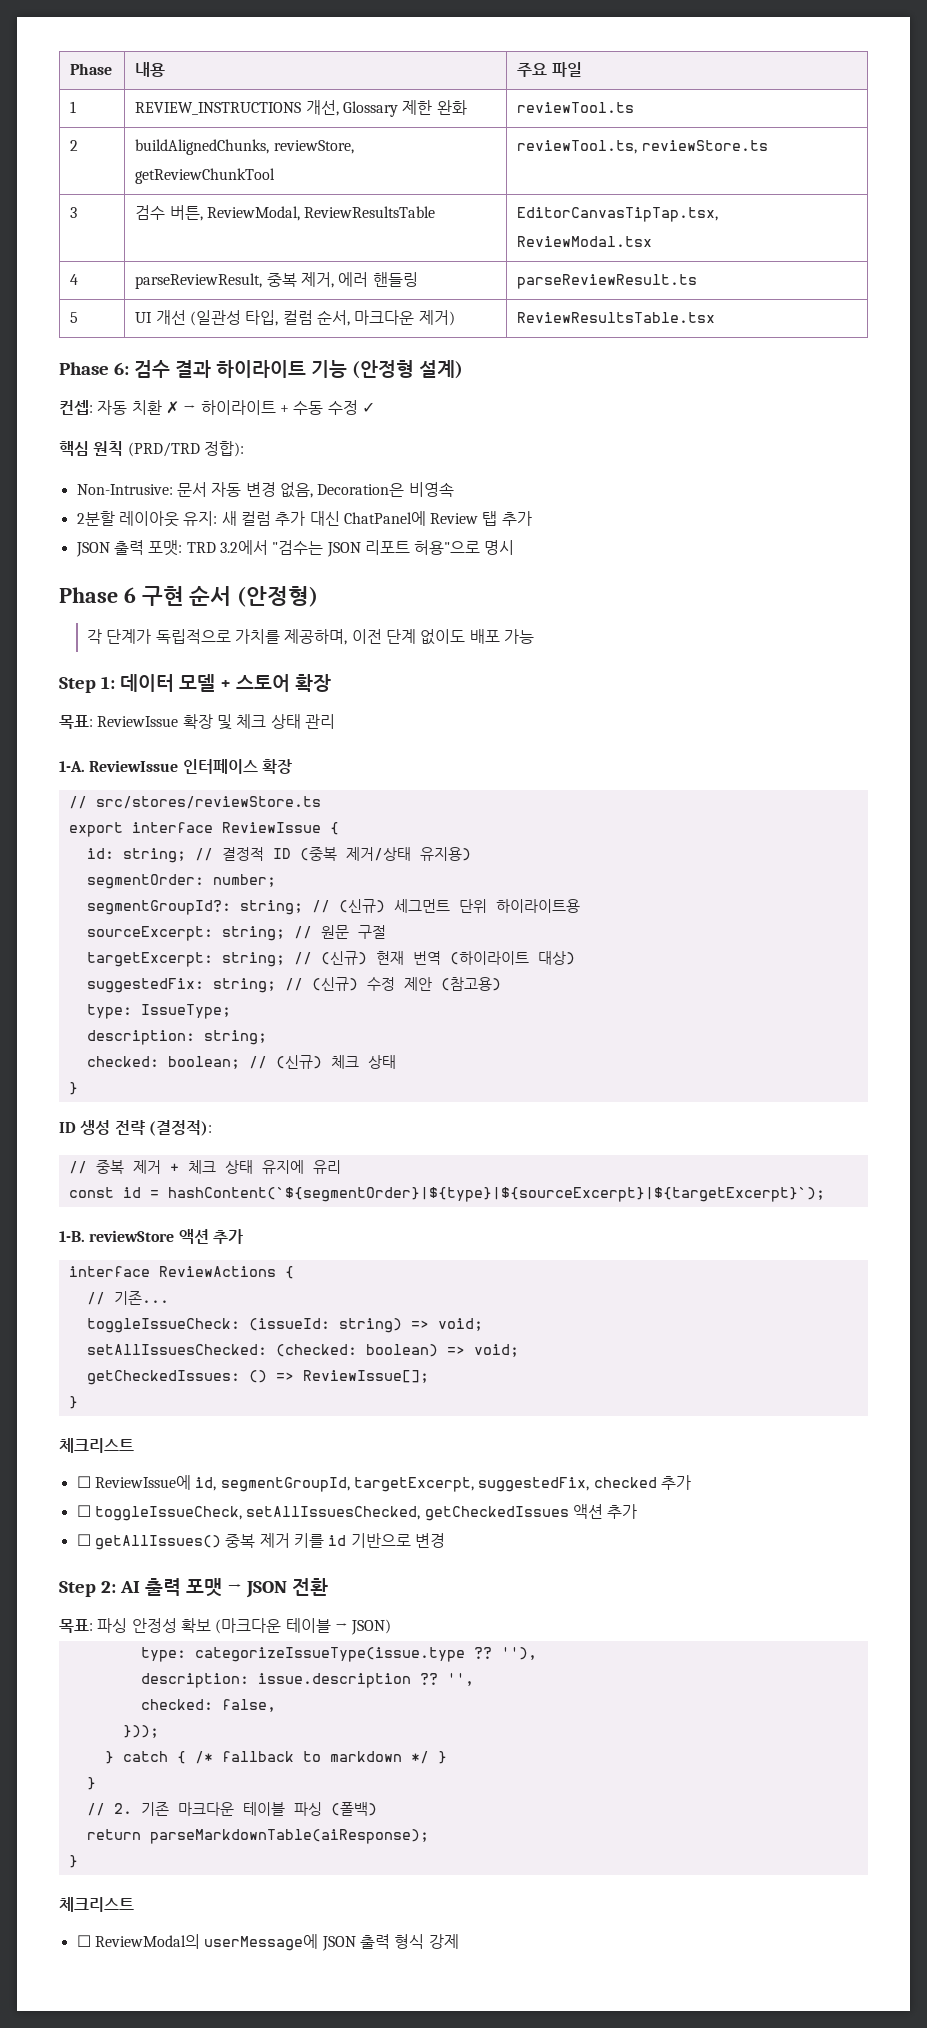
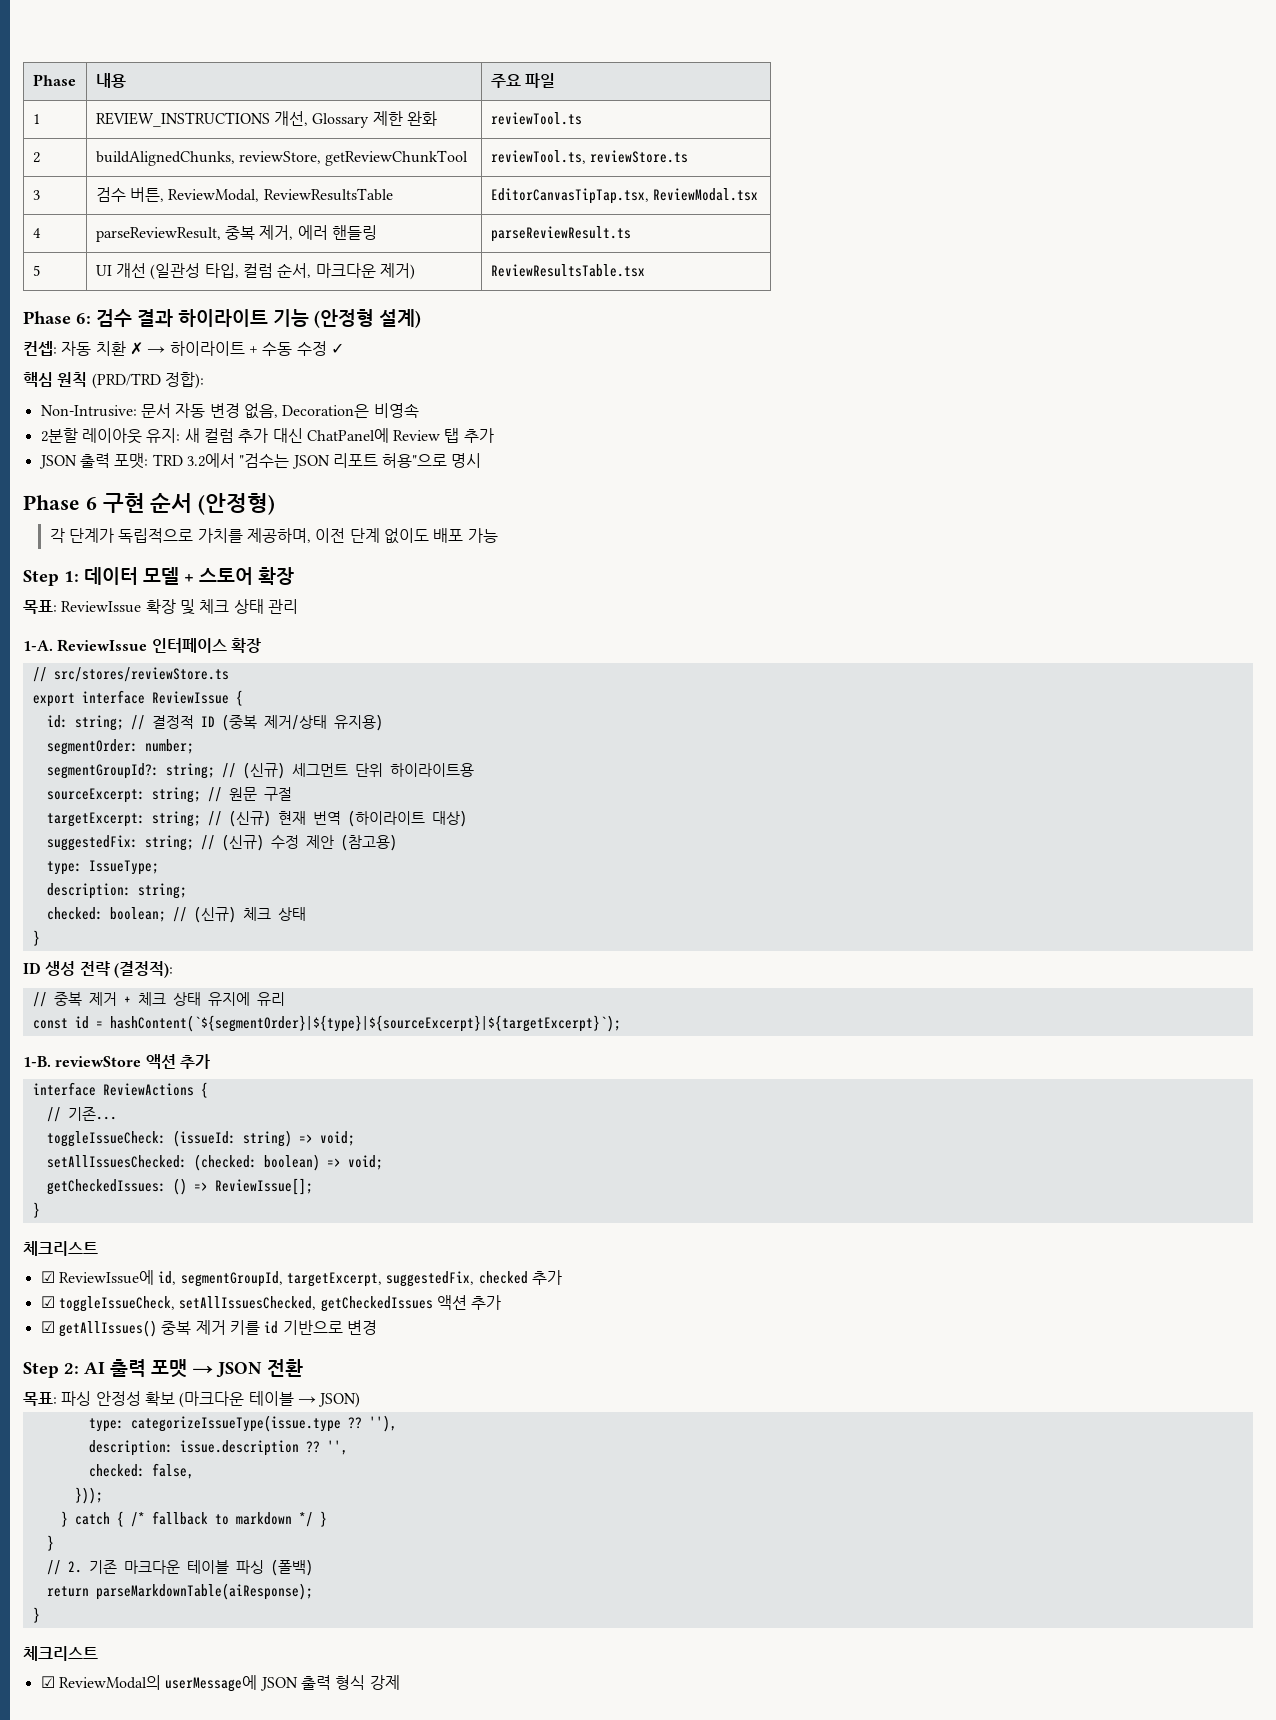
- ☐ ReviewIssue에 id, segmentGroupId, targetExcerpt, suggestedFix, checked 추가
+ ☑ ReviewIssue에 id, segmentGroupId, targetExcerpt, suggestedFix, checked 추가
- ☐ toggleIssueCheck, setAllIssuesChecked, getCheckedIssues 액션 추가
+ ☑ toggleIssueCheck, setAllIssuesChecked, getCheckedIssues 액션 추가
- ☐ getAllIssues() 중복 제거 키를 id 기반으로 변경
+ ☑ getAllIssues() 중복 제거 키를 id 기반으로 변경
- ☐ ReviewModal의 userMessage에 JSON 출력 형식 강제
+ ☑ ReviewModal의 userMessage에 JSON 출력 형식 강제

